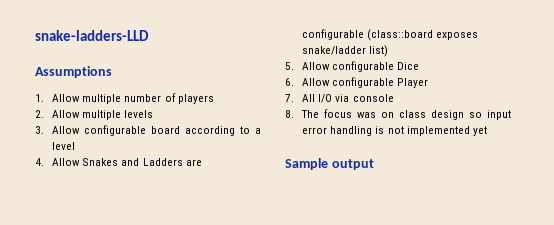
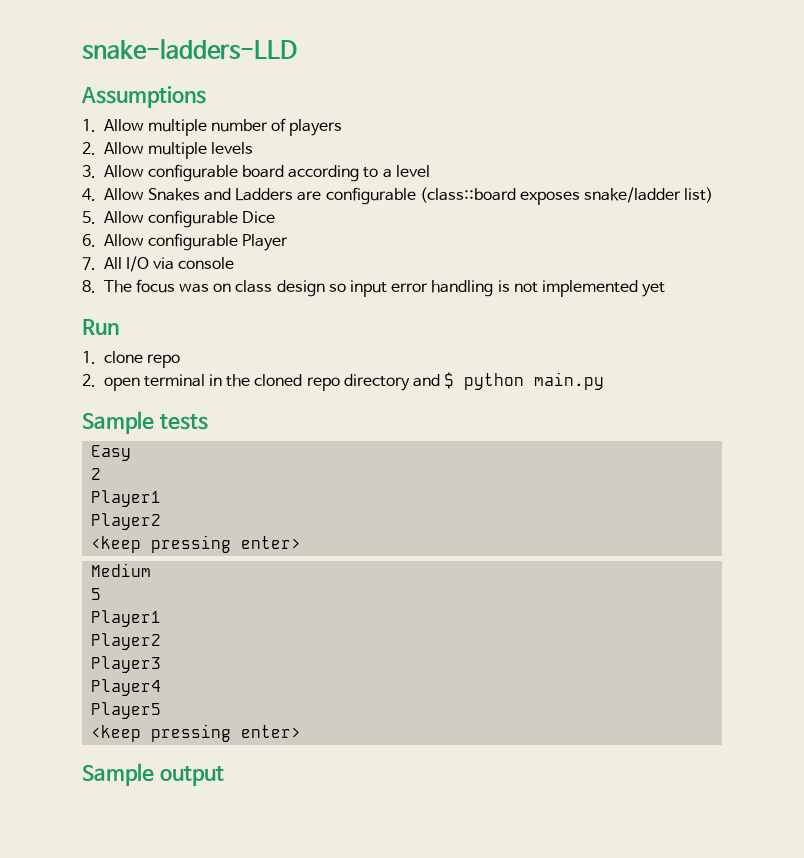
+ Run
+ 1. clone repo
+ 2. open terminal in the cloned repo directory and $ python main.py
+ Sample tests
+ Easy
+ 2
+ Player1
+ Player2
+ <keep pressing enter>
+ Medium
+ 5
+ Player1
+ Player2
+ Player3
+ Player4
+ Player5
+ <keep pressing enter>

